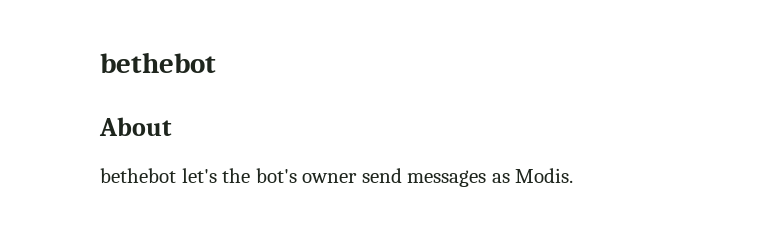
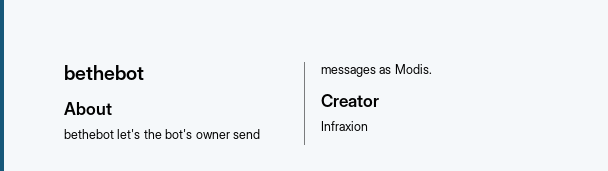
+ Creator
+ Infraxion

